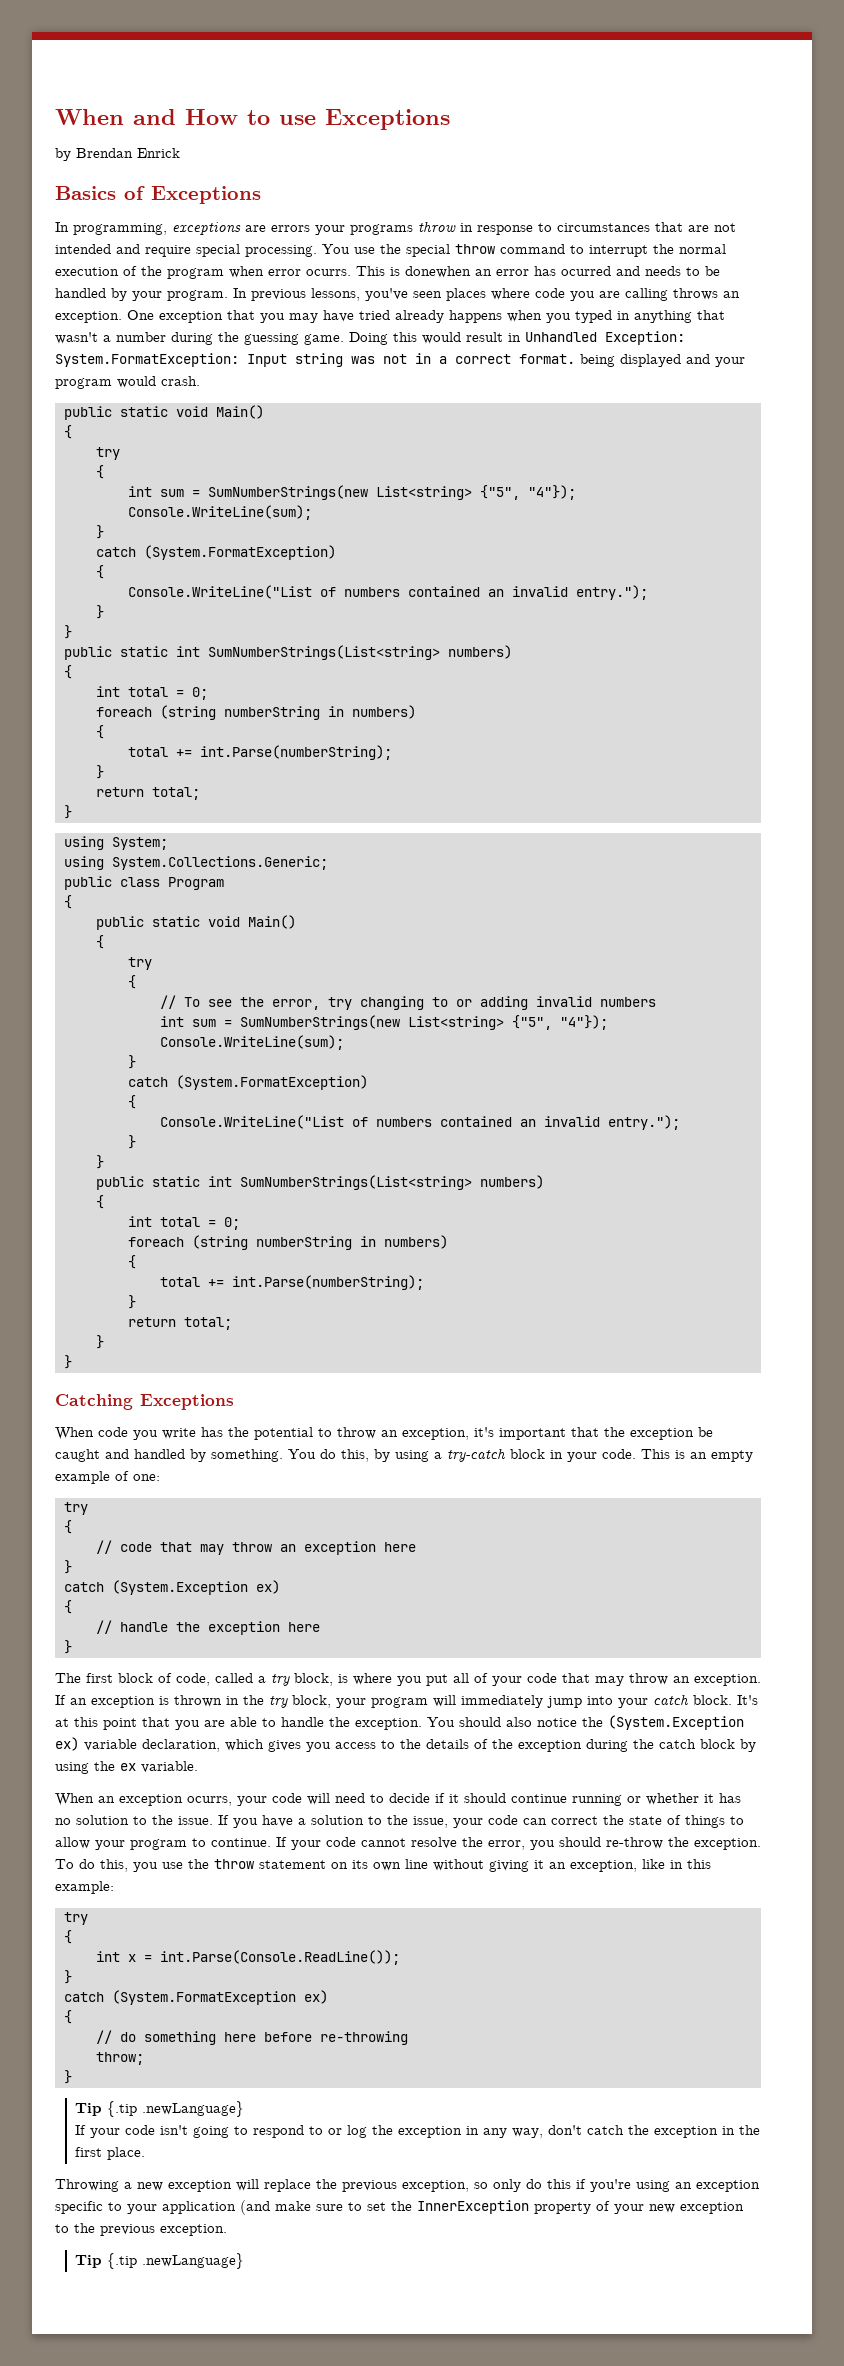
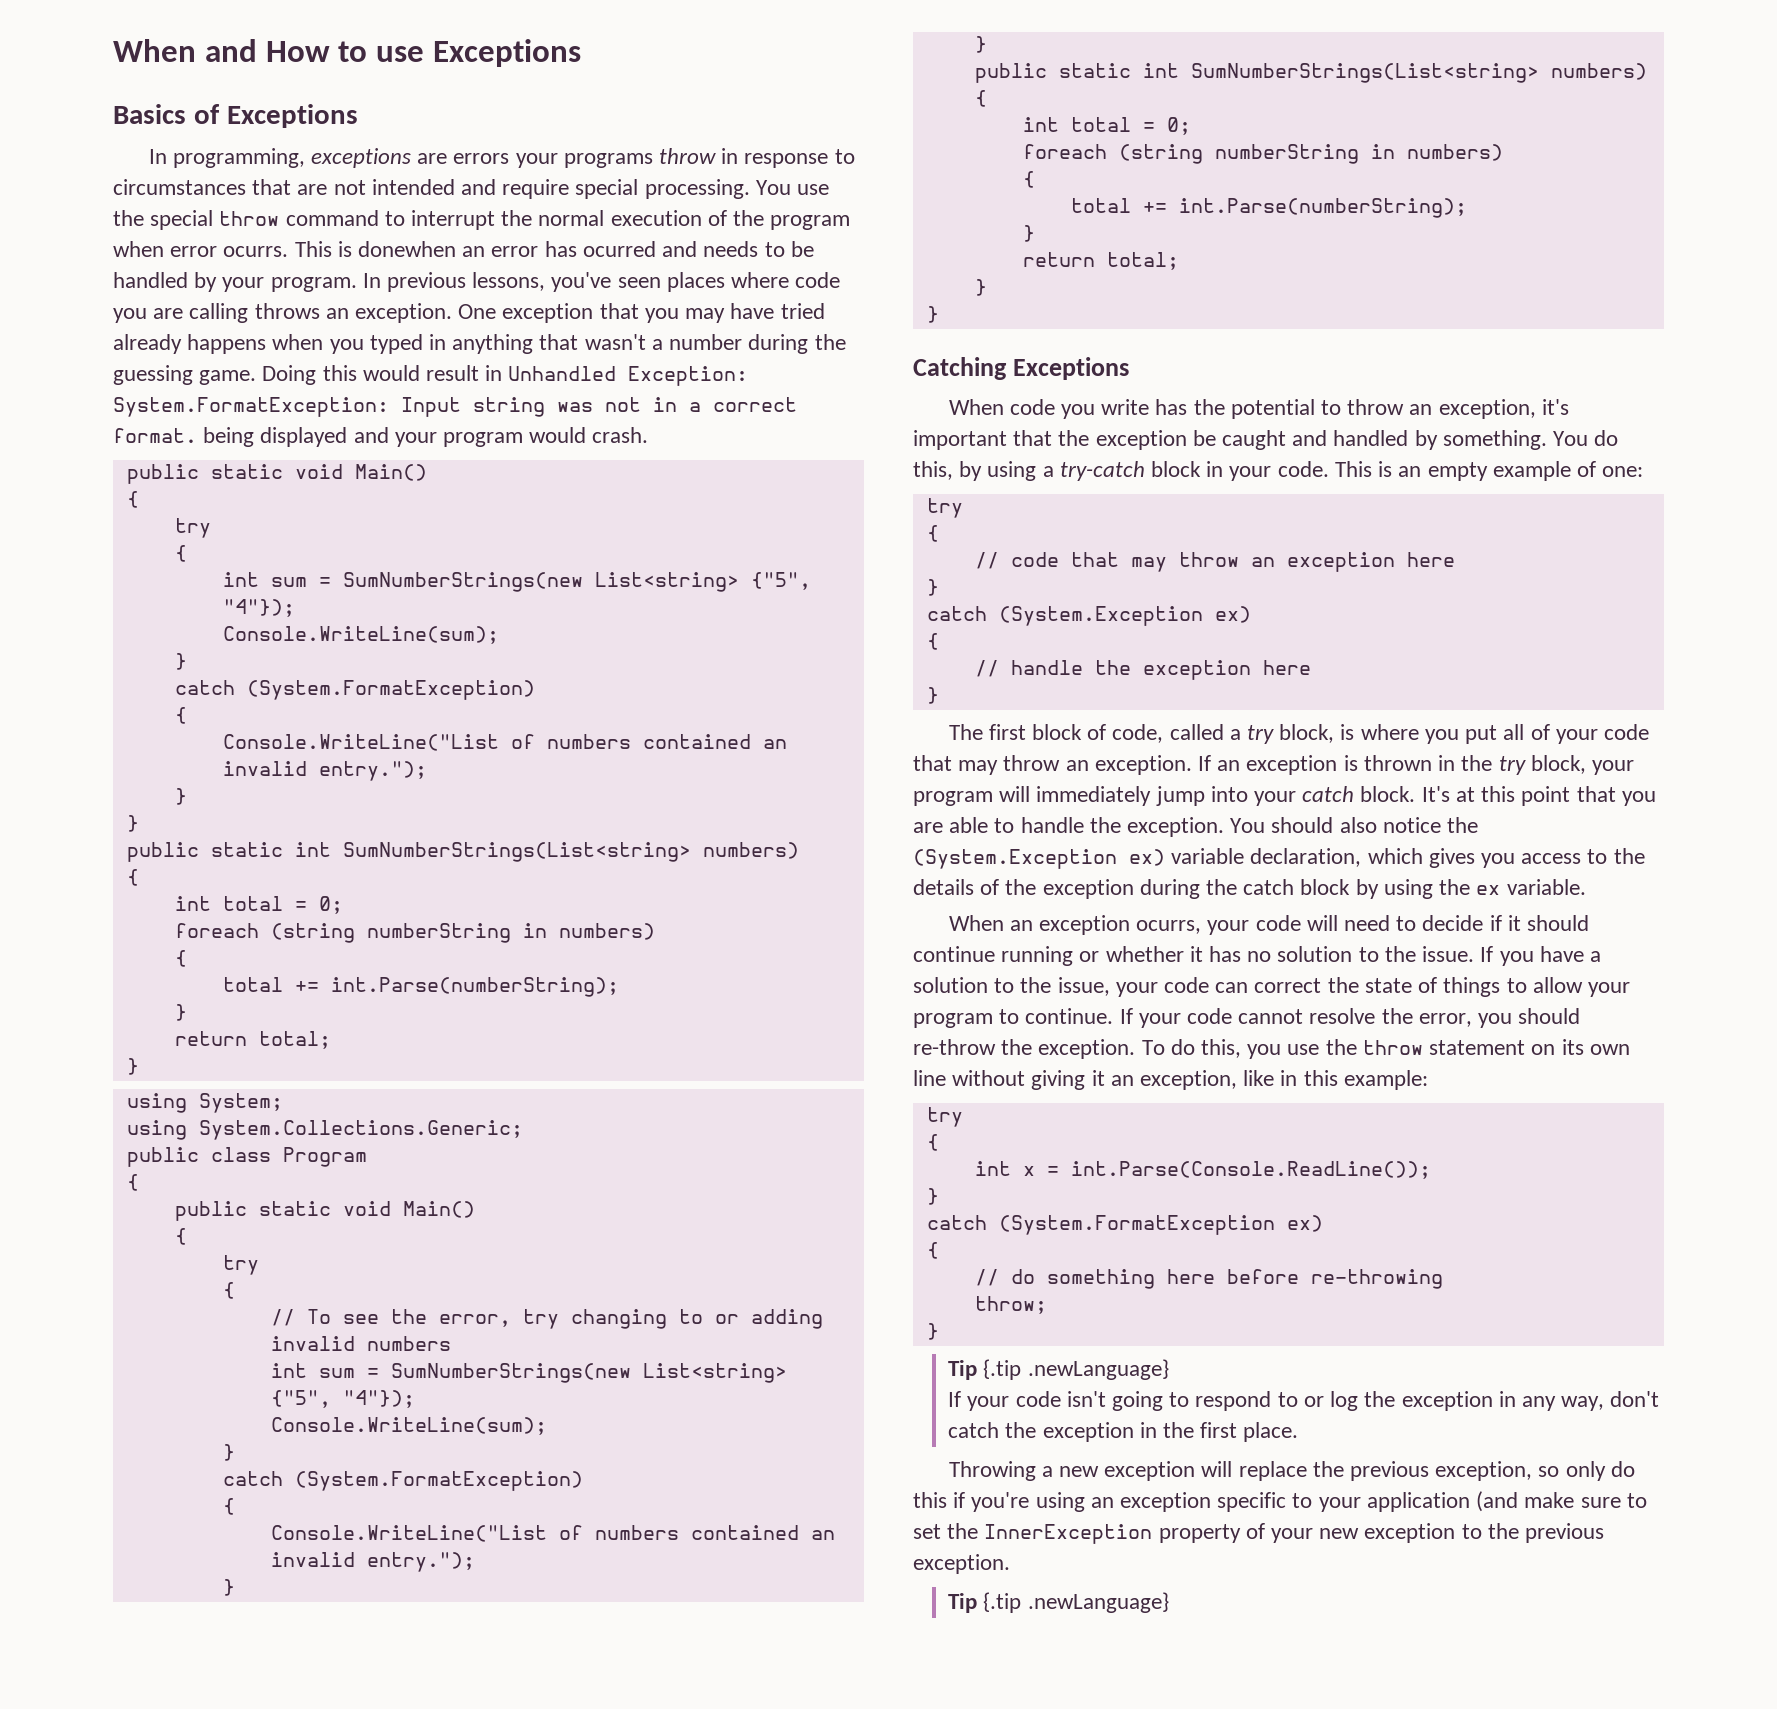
- by Brendan Enrick

